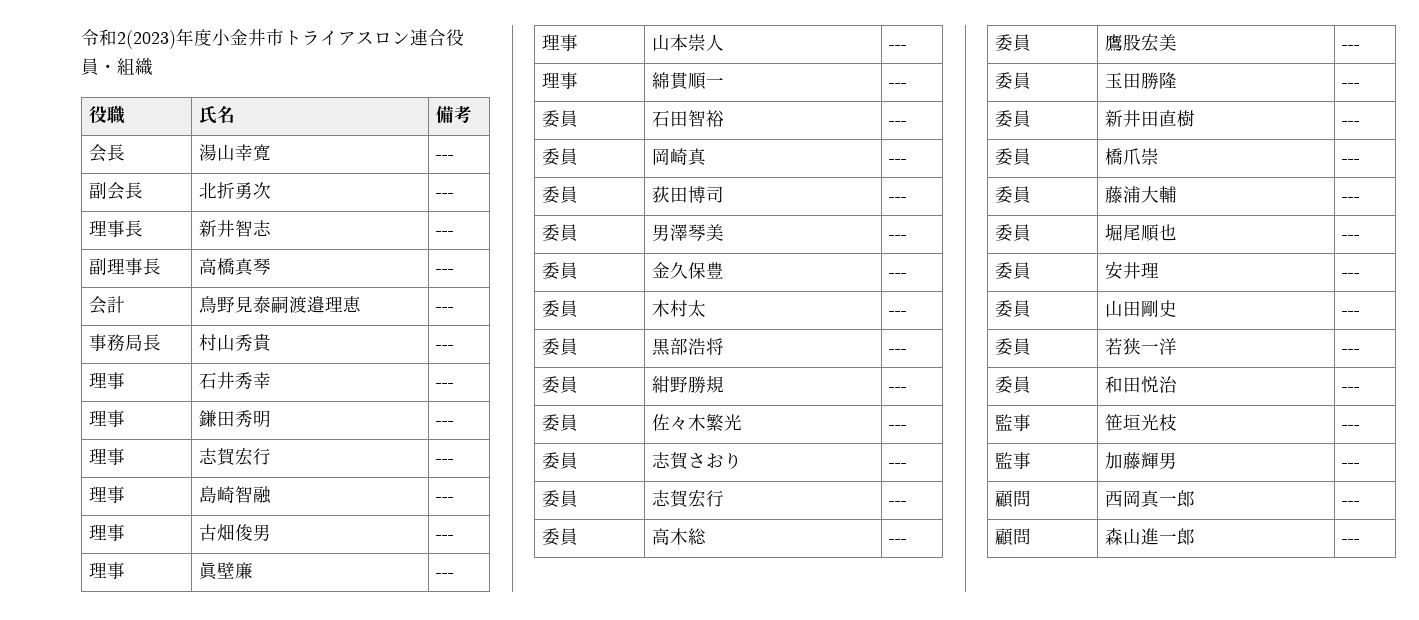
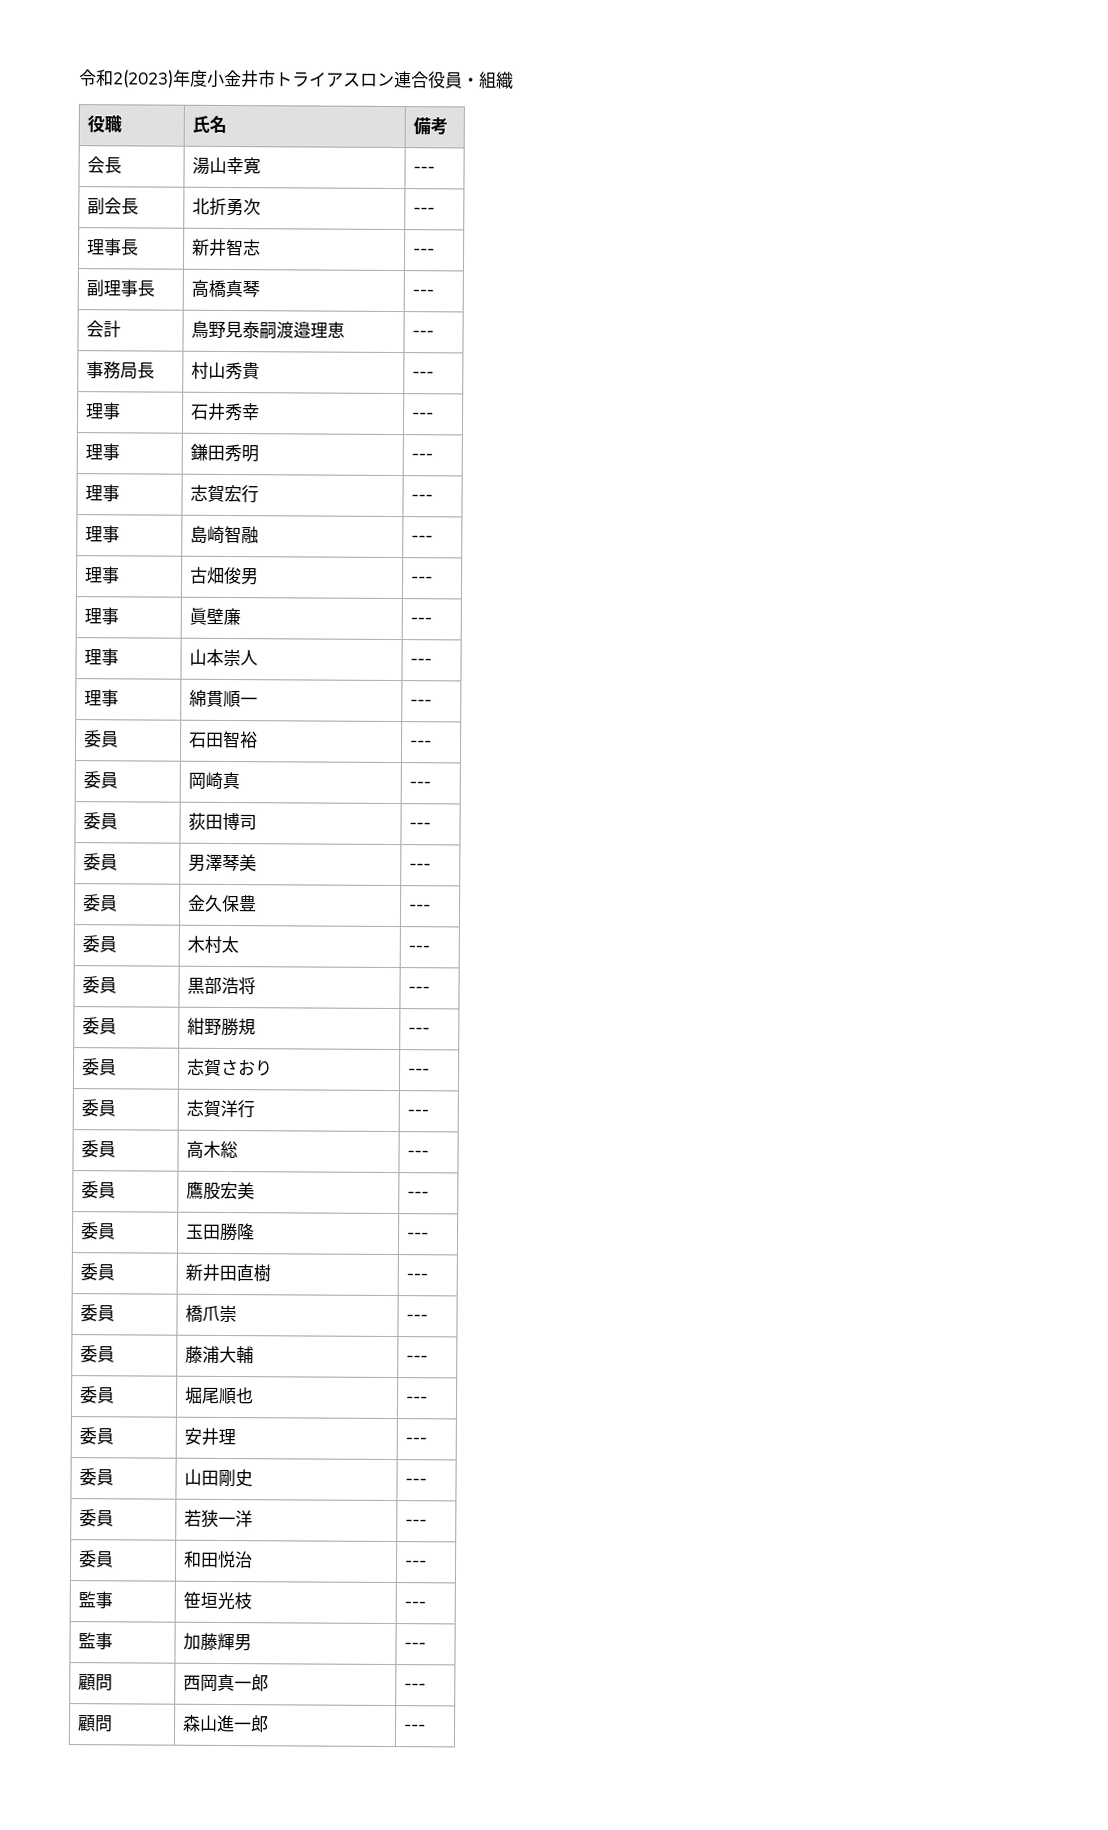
- 委員 | 佐々木繁光 | ---
- 委員 | 志賀宏行 | ---
+ 委員 | 志賀洋行 | ---

